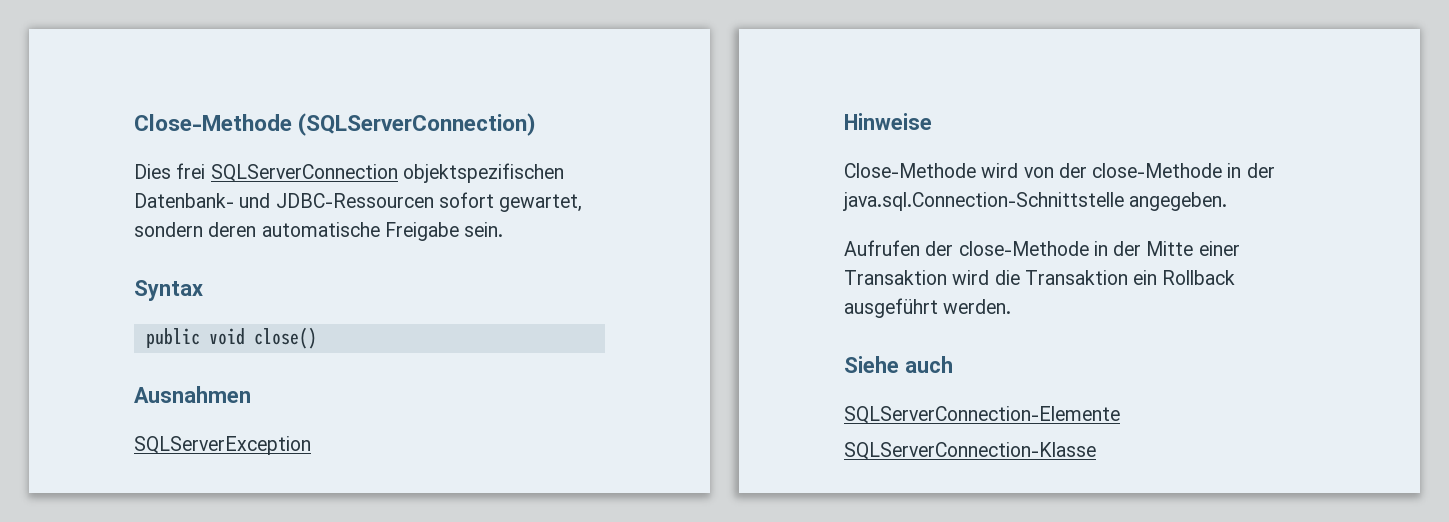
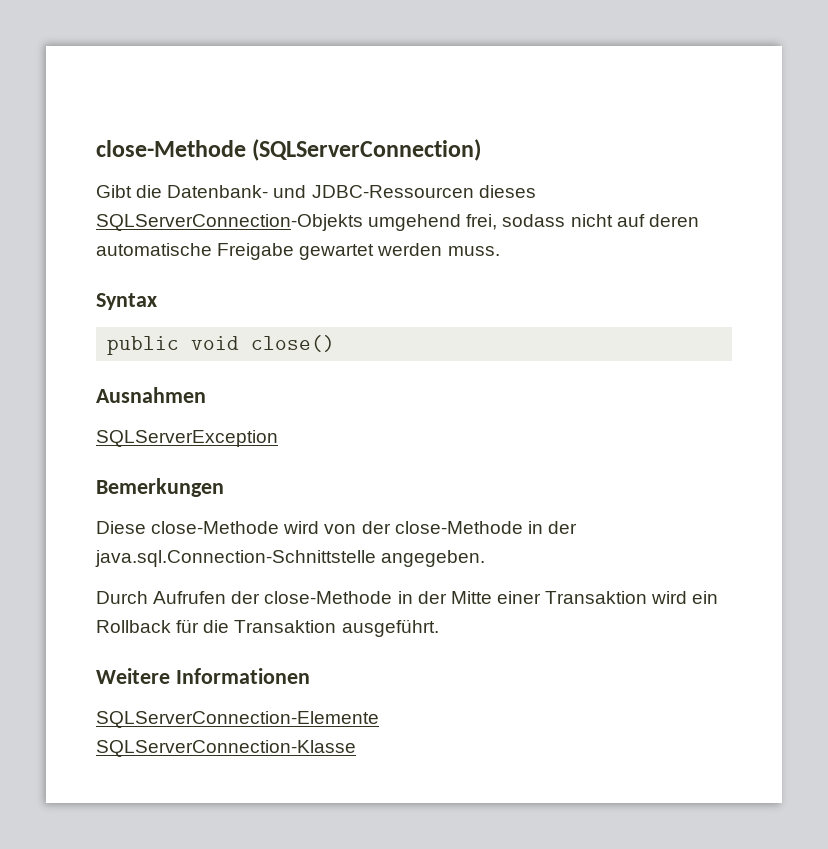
- Close-Methode (SQLServerConnection)
+ close-Methode (SQLServerConnection)
- Dies frei SQLServerConnection objektspezifischen Datenbank- und JDBC-Ressourcen sofort gewartet, sondern deren automatische Freigabe sein.
+ Gibt die Datenbank- und JDBC-Ressourcen dieses SQLServerConnection-Objekts umgehend frei, sodass nicht auf deren automatische Freigabe gewartet werden muss.
- Hinweise
- Close-Methode wird von der close-Methode in der java.sql.Connection-Schnittstelle angegeben.
+ Bemerkungen
+ Diese close-Methode wird von der close-Methode in der java.sql.Connection-Schnittstelle angegeben.
- Aufrufen der close-Methode in der Mitte einer Transaktion wird die Transaktion ein Rollback ausgeführt werden.
- Siehe auch
+ Durch Aufrufen der close-Methode in der Mitte einer Transaktion wird ein Rollback für die Transaktion ausgeführt.
+ Weitere Informationen

